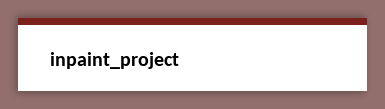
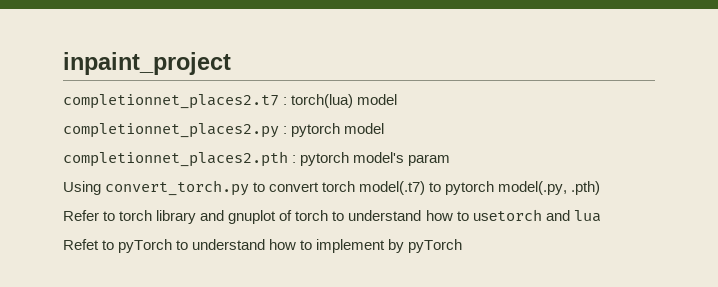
+ completionnet_places2.t7 : torch(lua) model
+ completionnet_places2.py : pytorch model
+ completionnet_places2.pth : pytorch model's param
+ Using convert_torch.py to convert torch model(.t7) to pytorch model(.py, .pth)
+ Refer to torch library and gnuplot of torch to understand how to usetorch and lua
+ Refet to pyTorch to understand how to implement by pyTorch

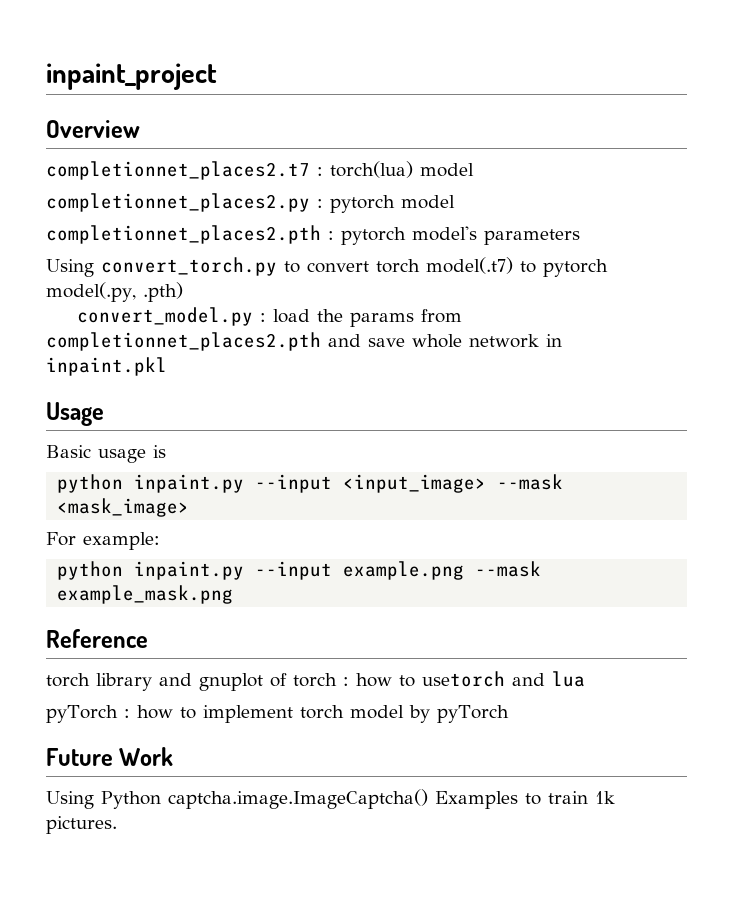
+ Overview
- completionnet_places2.pth : pytorch model's param
+ completionnet_places2.pth : pytorch model's parameters
- Refer to torch library and gnuplot of torch to understand how to usetorch and lua
+ convert_model.py : load the params from completionnet_places2.pth and save whole network in inpaint.pkl
+ Usage
+ Basic usage is
+ python inpaint.py --input <input_image> --mask <mask_image>
+ For example:
+ python inpaint.py --input example.png --mask example_mask.png
+ Reference
+ torch library and gnuplot of torch : how to usetorch and lua
- Refet to pyTorch to understand how to implement by pyTorch
+ pyTorch : how to implement torch model by pyTorch
+ Future Work
+ Using Python captcha.image.ImageCaptcha() Examples to train 1k pictures.

